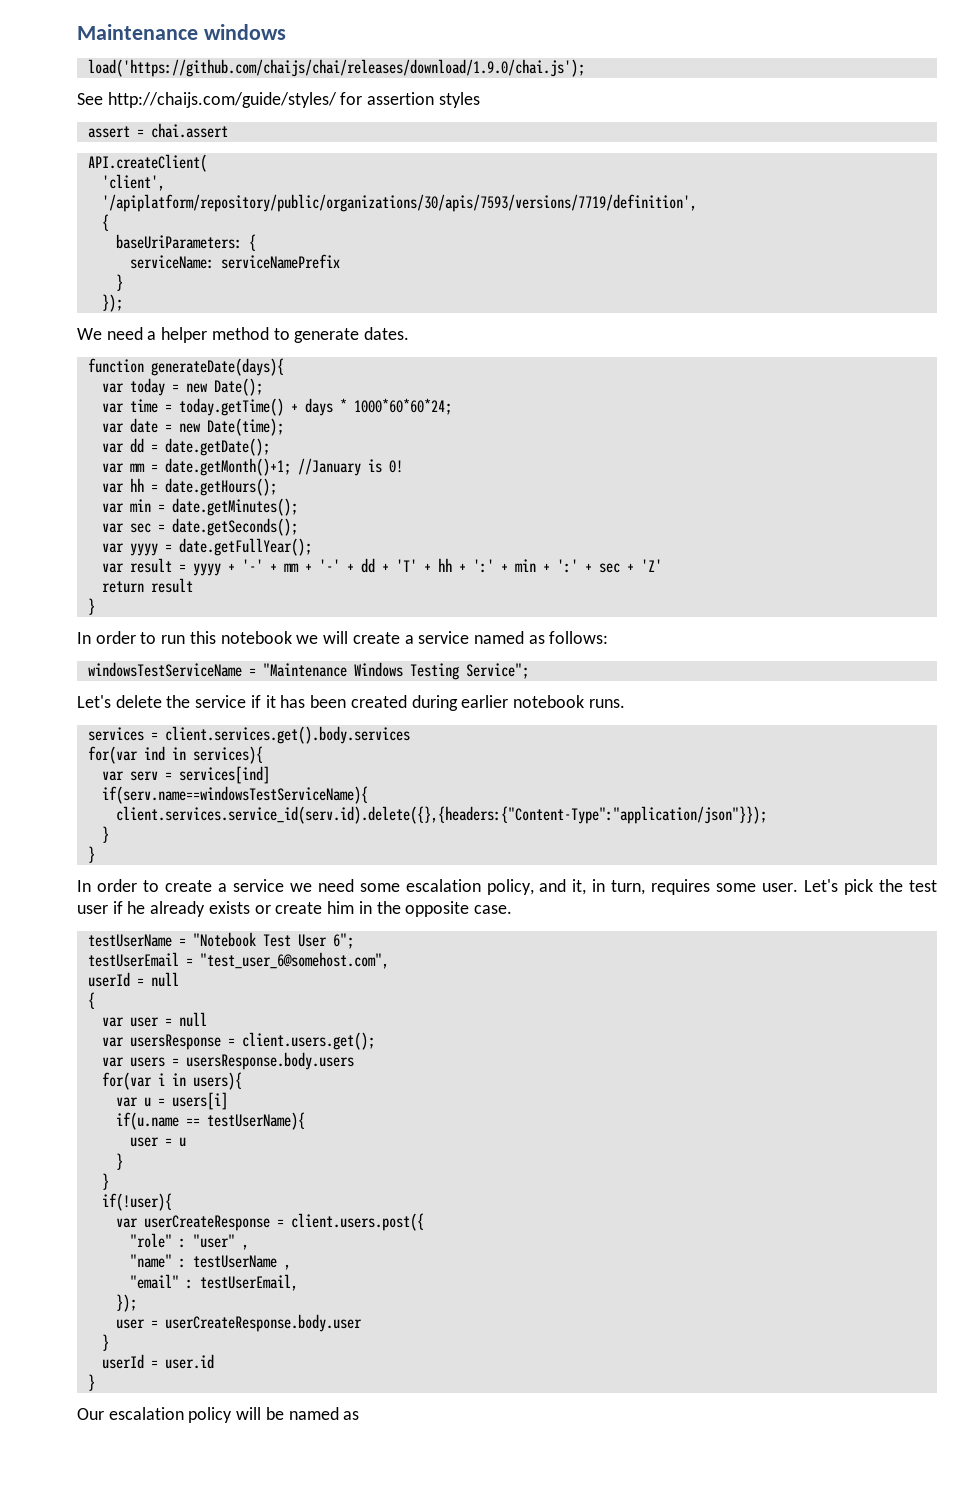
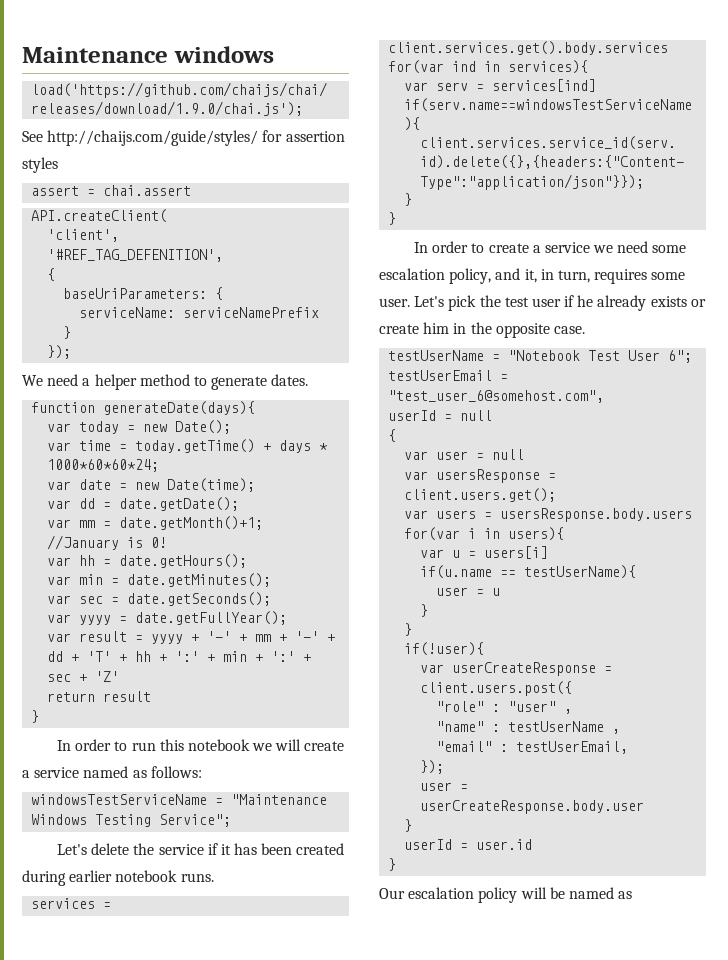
- '/apiplatform/repository/public/organizations/30/apis/7593/versions/7719/definition',
+ '#REF_TAG_DEFENITION',

